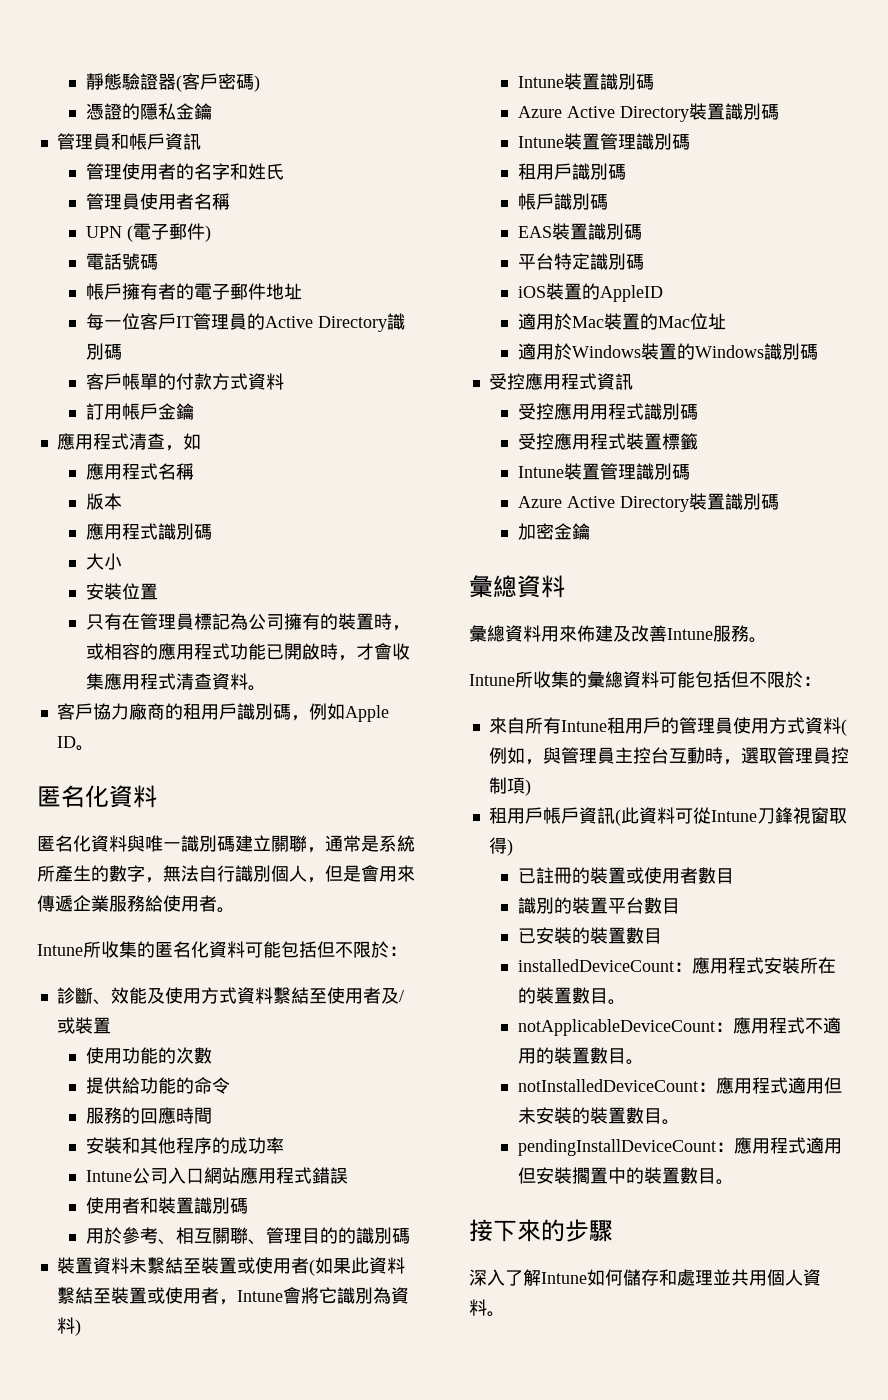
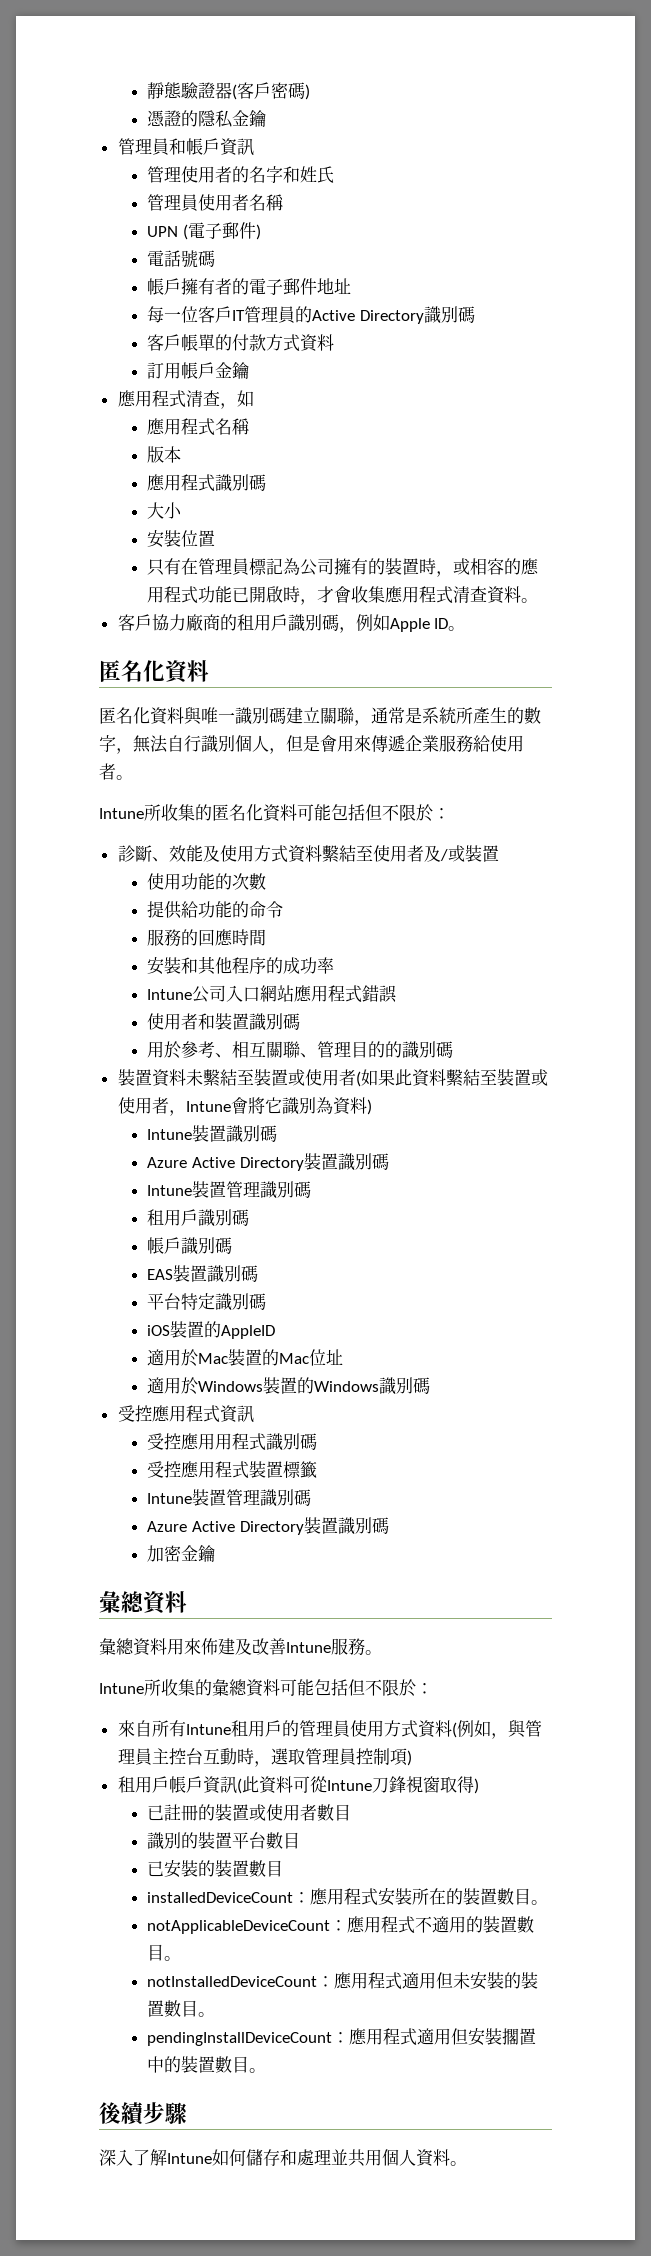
- 接下來的步驟
+ 後續步驟

